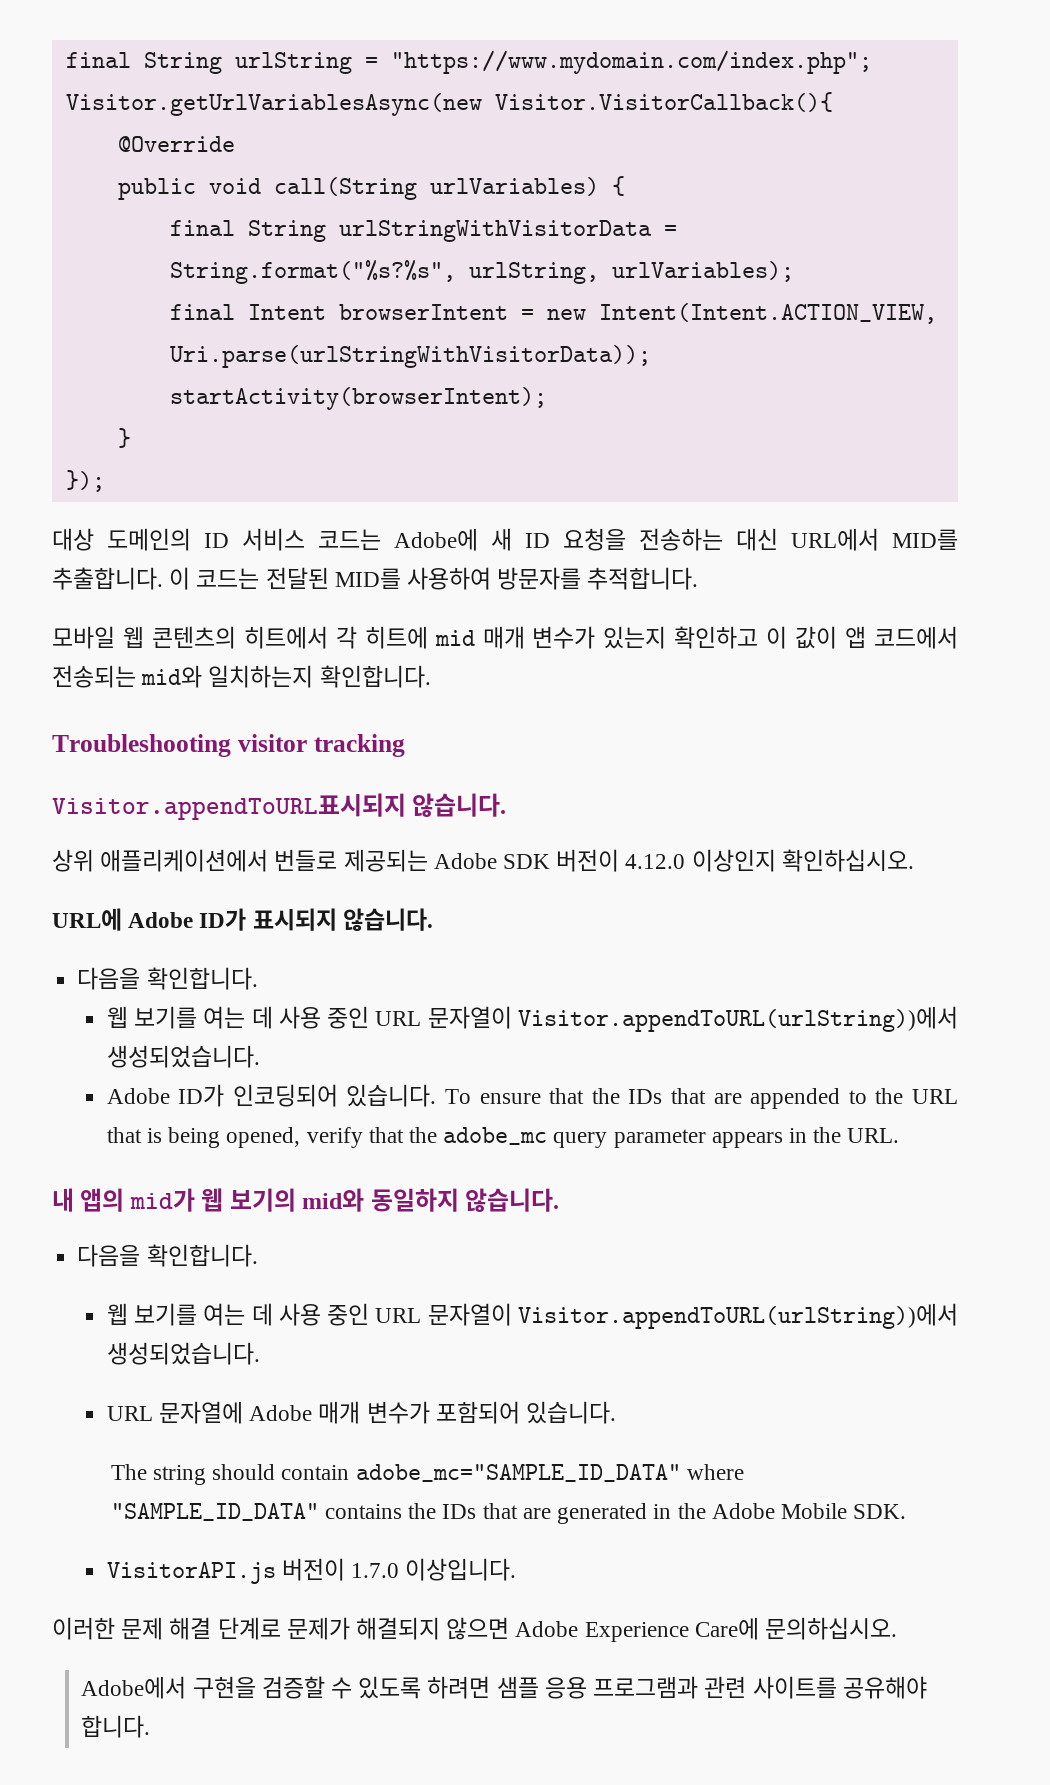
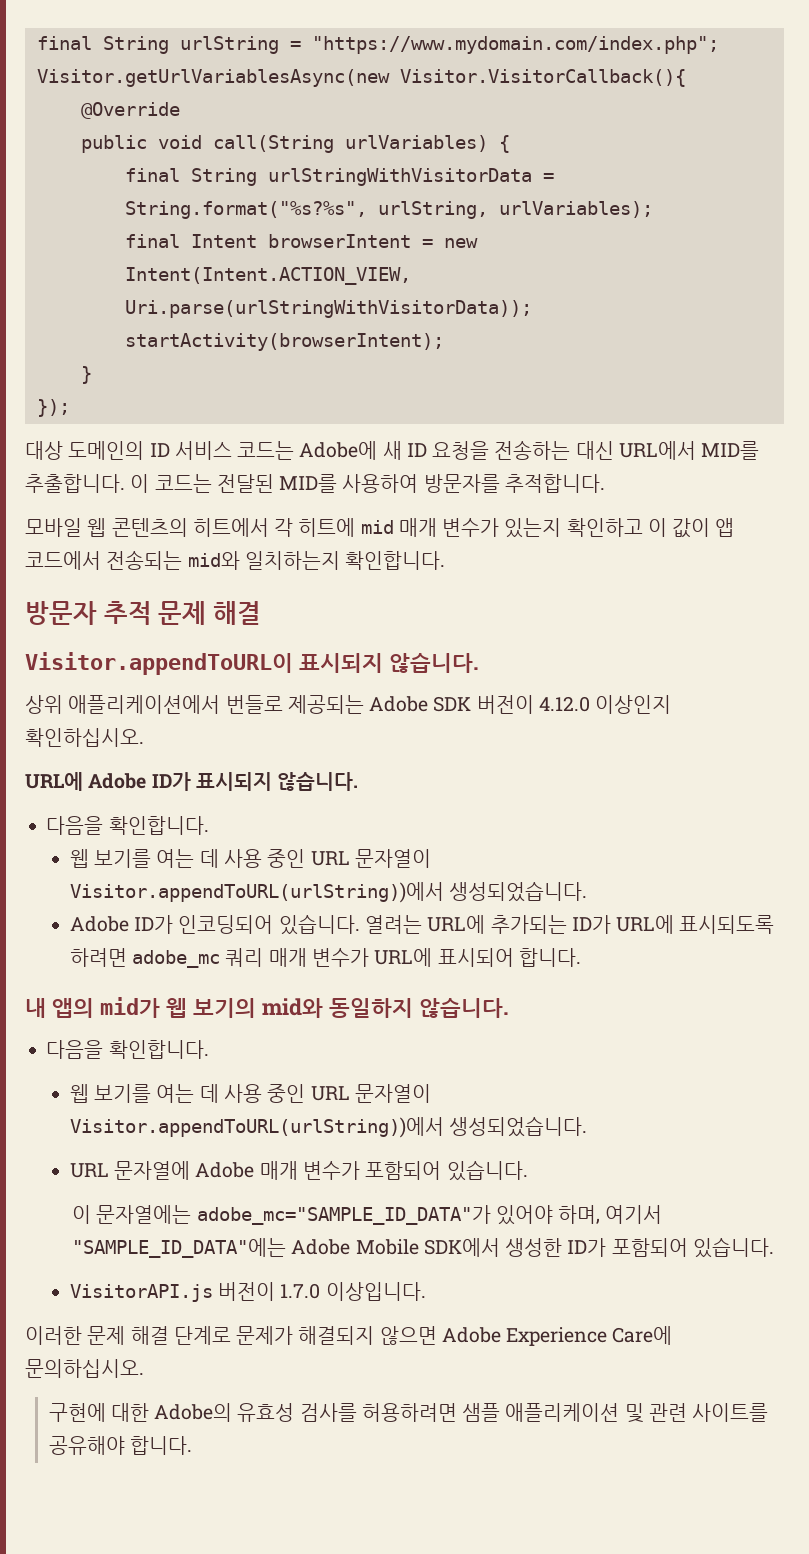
- Troubleshooting visitor tracking
- Visitor.appendToURL표시되지 않습니다.
+ 방문자 추적 문제 해결
+ Visitor.appendToURL이 표시되지 않습니다.
- To ensure that the IDs that are appended to the URL that is being opened, verify that the adobe_mc query parameter appears in the URL.
+ 열려는 URL에 추가되는 ID가 URL에 표시되도록 하려면 adobe_mc 쿼리 매개 변수가 URL에 표시되어 합니다.
- The string should contain adobe_mc="SAMPLE_ID_DATA" where "SAMPLE_ID_DATA" contains the IDs that are generated in the Adobe Mobile SDK.
+ 이 문자열에는 adobe_mc="SAMPLE_ID_DATA"가 있어야 하며, 여기서 "SAMPLE_ID_DATA"에는 Adobe Mobile SDK에서 생성한 ID가 포함되어 있습니다.
- Adobe에서 구현을 검증할 수 있도록 하려면 샘플 응용 프로그램과 관련 사이트를 공유해야 합니다.
+ 구현에 대한 Adobe의 유효성 검사를 허용하려면 샘플 애플리케이션 및 관련 사이트를 공유해야 합니다.

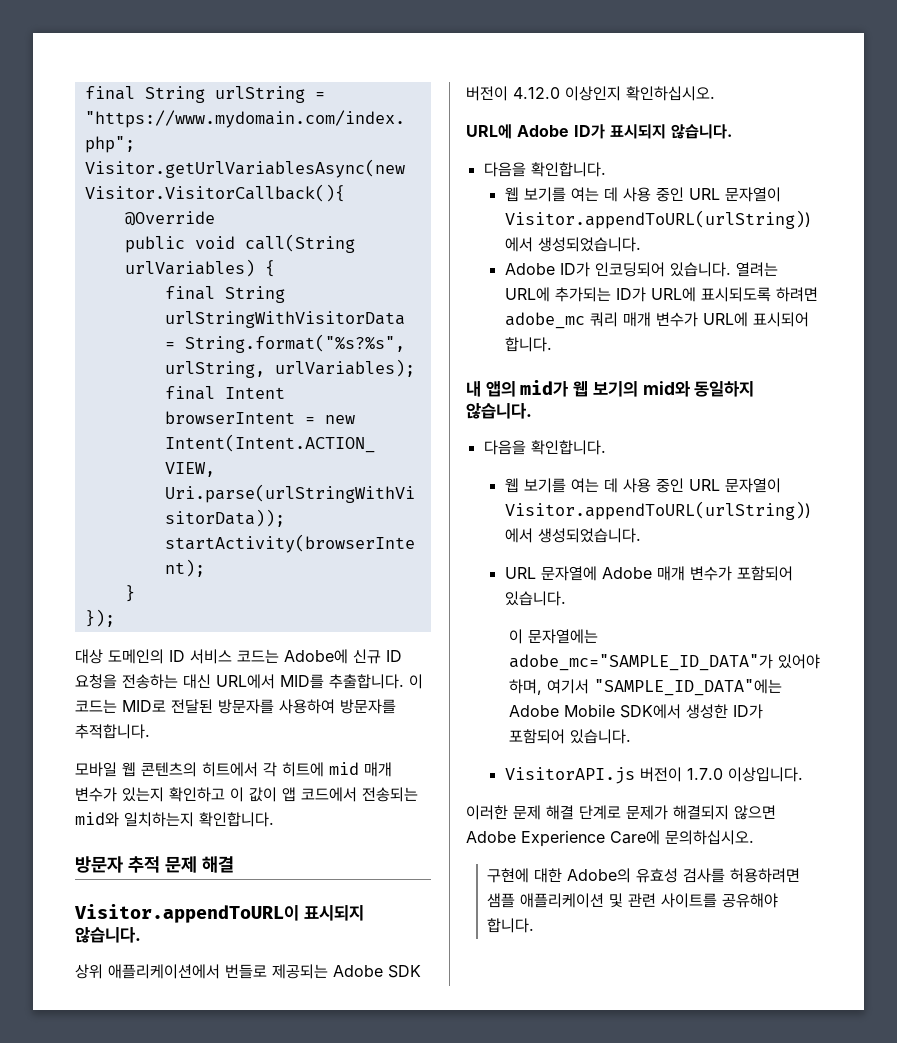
- 대상 도메인의 ID 서비스 코드는 Adobe에 새 ID 요청을 전송하는 대신 URL에서 MID를 추출합니다.
+ 대상 도메인의 ID 서비스 코드는 Adobe에 신규 ID 요청을 전송하는 대신 URL에서 MID를 추출합니다.
- 이 코드는 전달된 MID를 사용하여 방문자를 추적합니다.
+ 이 코드는 MID로 전달된 방문자를 사용하여 방문자를 추적합니다.

